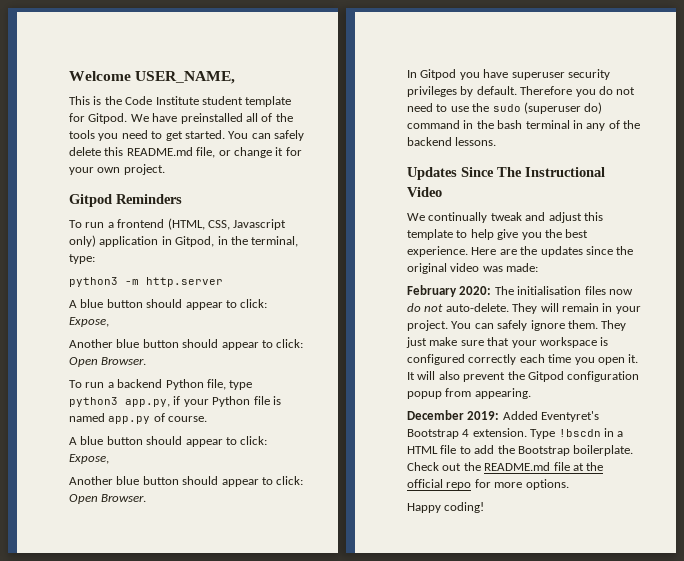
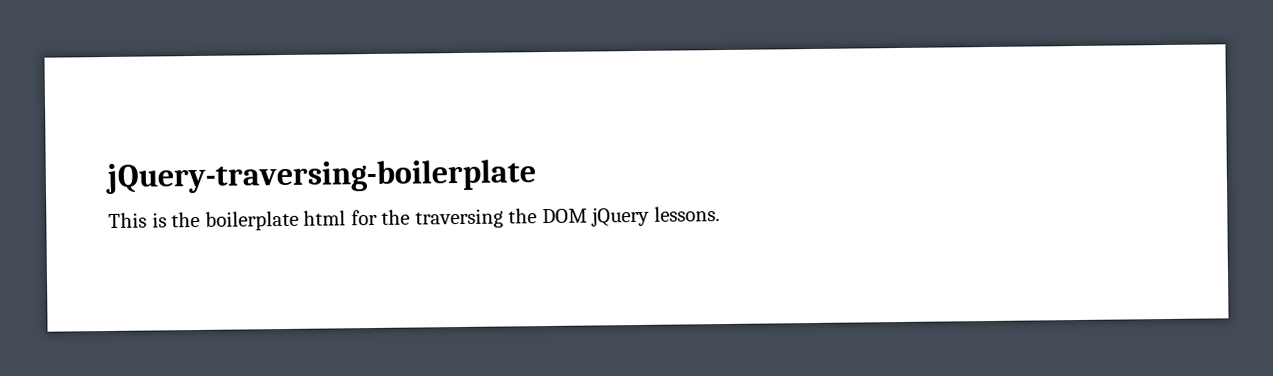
- Welcome USER_NAME,
+ jQuery-traversing-boilerplate
- This is the Code Institute student template for Gitpod. We have preinstalled all of the tools you need to get started. You can safely delete this README.md file, or change it for your own project.
- Gitpod Reminders
- To run a frontend (HTML, CSS, Javascript only) application in Gitpod, in the terminal, type:
- python3 -m http.server
- A blue button should appear to click: Expose,
- Another blue button should appear to click: Open Browser.
- To run a backend Python file, type python3 app.py, if your Python file is named app.py of course.
- A blue button should appear to click: Expose,
- Another blue button should appear to click: Open Browser.
- In Gitpod you have superuser security privileges by default. Therefore you do not need to use the sudo (superuser do) command in the bash terminal in any of the backend lessons.
- Updates Since The Instructional Video
- We continually tweak and adjust this template to help give you the best experience. Here are the updates since the original video was made:
- February 2020: The initialisation files now do not auto-delete. They will remain in your project. You can safely ignore them. They just make sure that your workspace is configured correctly each time you open it. It will also prevent the Gitpod configuration popup from appearing.
- December 2019: Added Eventyret's Bootstrap 4 extension. Type !bscdn in a HTML file to add the Bootstrap boilerplate. Check out the README.md file at the official repo for more options.
- Happy coding!
+ This is the boilerplate html for the traversing the DOM jQuery lessons.

